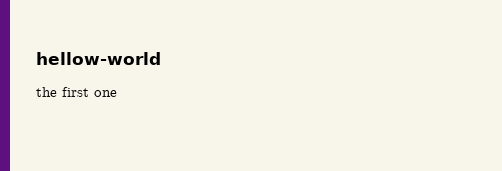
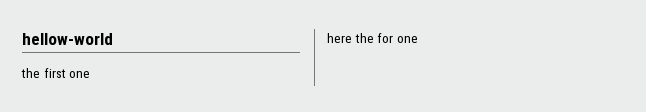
+ here the for one

